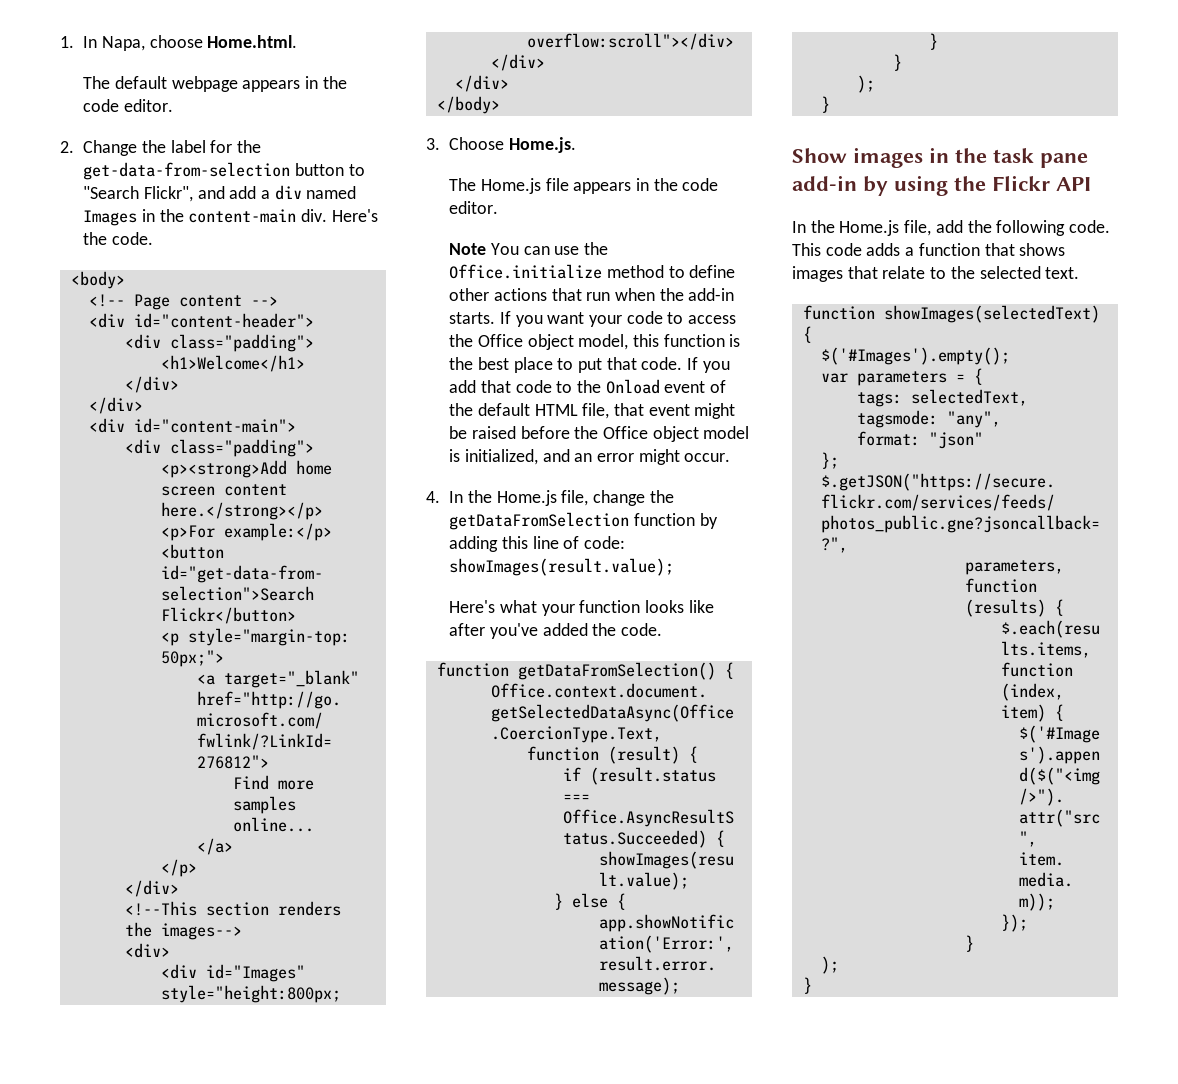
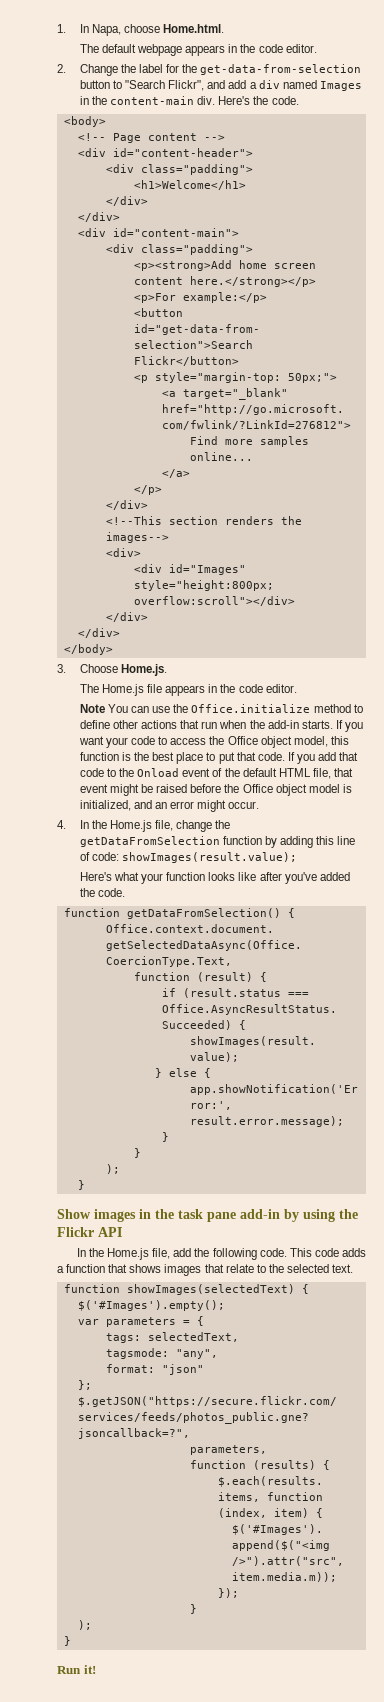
+ Run it!

